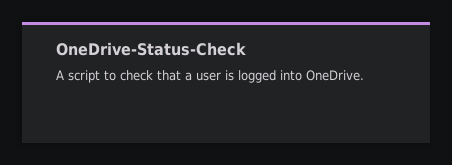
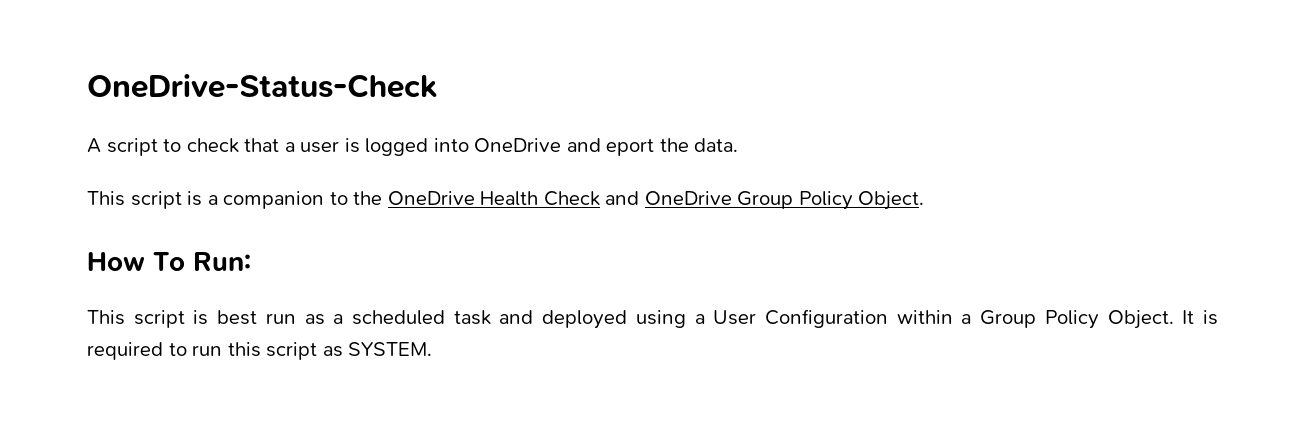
- A script to check that a user is logged into OneDrive.
+ A script to check that a user is logged into OneDrive and eport the data.
+ This script is a companion to the OneDrive Health Check and OneDrive Group Policy Object.
+ How To Run:
+ This script is best run as a scheduled task and deployed using a User Configuration within a Group Policy Object. It is required to run this script as SYSTEM.

